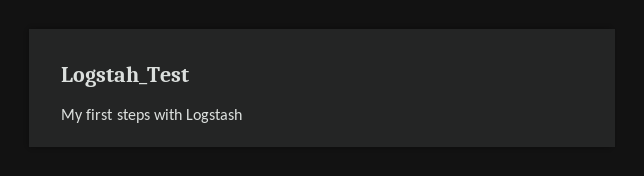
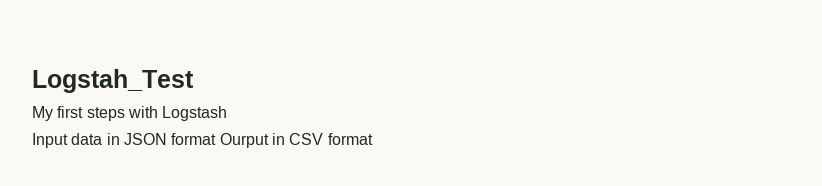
+ Input data in JSON format Ourput in CSV format

